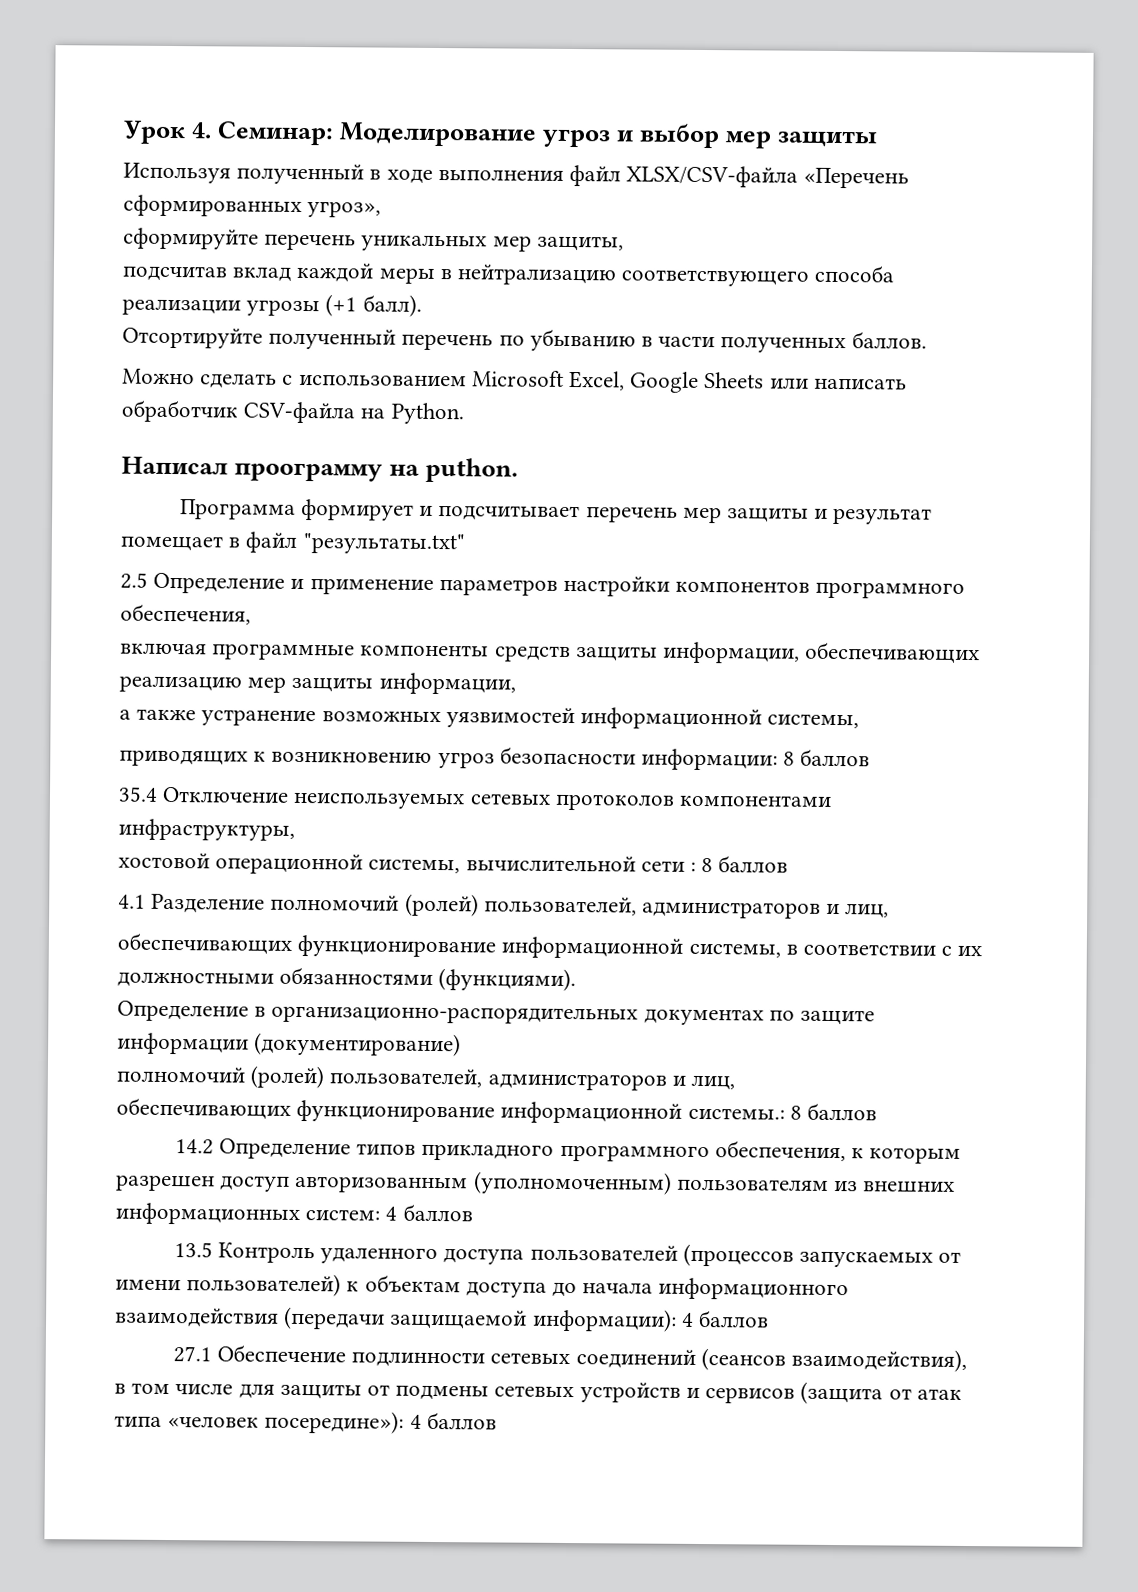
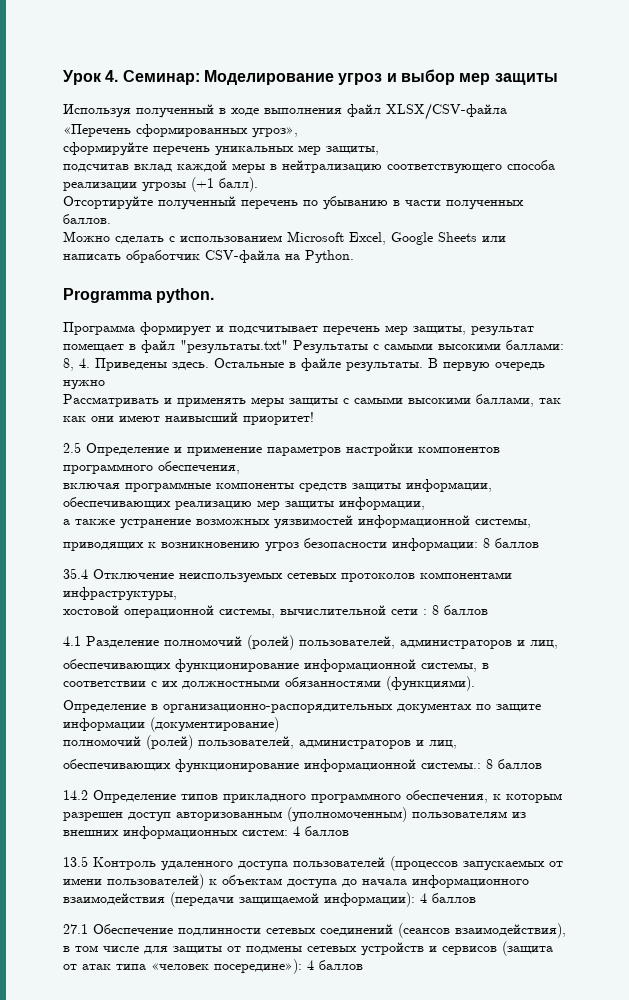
- Написал проограмму на puthon.
+ Programma python.
- Программа формирует и подсчитывает перечень мер защиты и результат помещает в файл "результаты.txt"
+ Программа формирует и подсчитывает перечень мер защиты, результат помещает в файл "результаты.txt" Результаты с самыми высокими баллами: 8, 4. Приведены здесь. Остальные в файле результаты. В первую очередь нужно
+ Рассматривать и применять меры защиты с самыми высокими баллами, так как они имеют наивысший приоритет!

